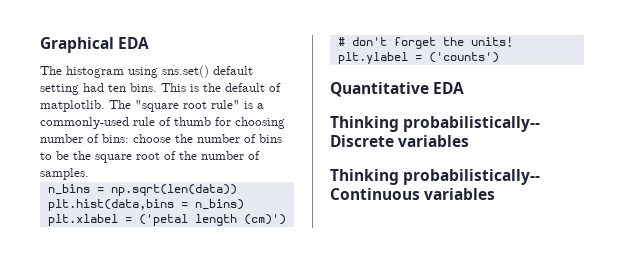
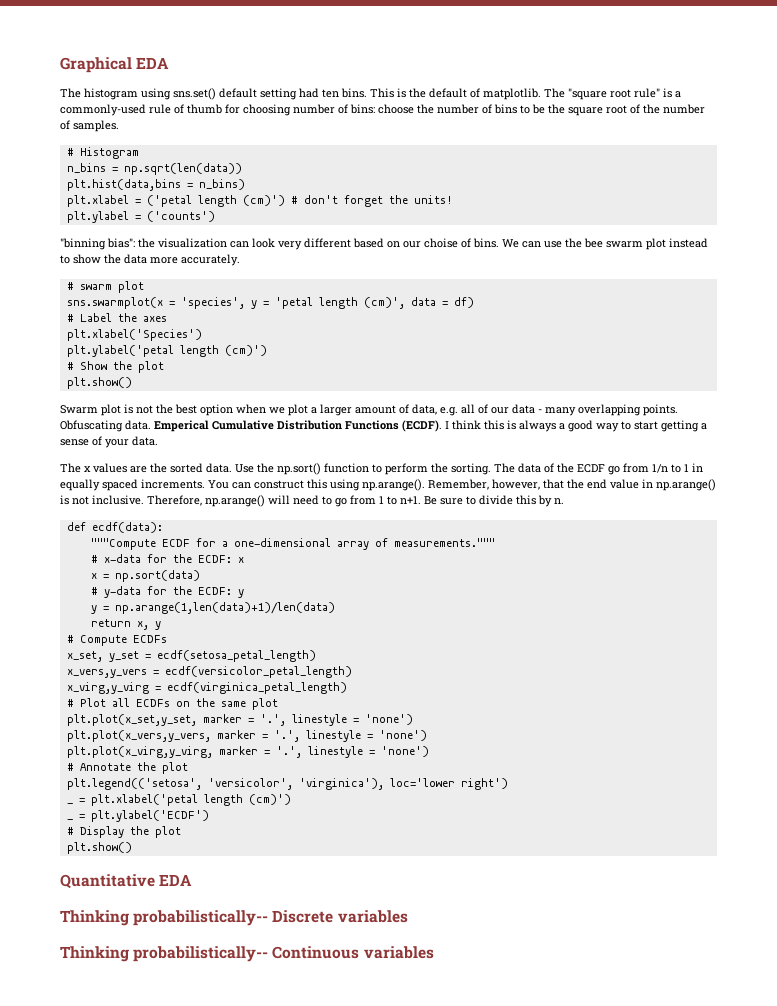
+ # Histogram
+ "binning bias": the visualization can look very different based on our choise of bins. We can use the bee swarm plot instead to show the data more accurately.
+ # swarm plot
+ sns.swarmplot(x = 'species', y = 'petal length (cm)', data = df)
+ # Label the axes
+ plt.xlabel('Species')
+ plt.ylabel('petal length (cm)')
+ # Show the plot
+ plt.show()
+ Swarm plot is not the best option when we plot a larger amount of data, e.g. all of our data - many overlapping points. Obfuscating data. Emperical Cumulative Distribution Functions (ECDF). I think this is always a good way to start getting a sense of your data.
+ The x values are the sorted data. Use the np.sort() function to perform the sorting. The data of the ECDF go from 1/n to 1 in equally spaced increments. You can construct this using np.arange(). Remember, however, that the end value in np.arange() is not inclusive. Therefore, np.arange() will need to go from 1 to n+1. Be sure to divide this by n.
+ def ecdf(data):
+ """Compute ECDF for a one-dimensional array of measurements."""
+ # x-data for the ECDF: x
+ x = np.sort(data)
+ # y-data for the ECDF: y
+ y = np.arange(1,len(data)+1)/len(data)
+ return x, y
+ # Compute ECDFs
+ x_set, y_set = ecdf(setosa_petal_length)
+ x_vers,y_vers = ecdf(versicolor_petal_length)
+ x_virg,y_virg = ecdf(virginica_petal_length)
+ # Plot all ECDFs on the same plot
+ plt.plot(x_set,y_set, marker = '.', linestyle = 'none')
+ plt.plot(x_vers,y_vers, marker = '.', linestyle = 'none')
+ plt.plot(x_virg,y_virg, marker = '.', linestyle = 'none')
+ # Annotate the plot
+ plt.legend(('setosa', 'versicolor', 'virginica'), loc='lower right')
+ _ = plt.xlabel('petal length (cm)')
+ _ = plt.ylabel('ECDF')
+ # Display the plot
+ plt.show()

